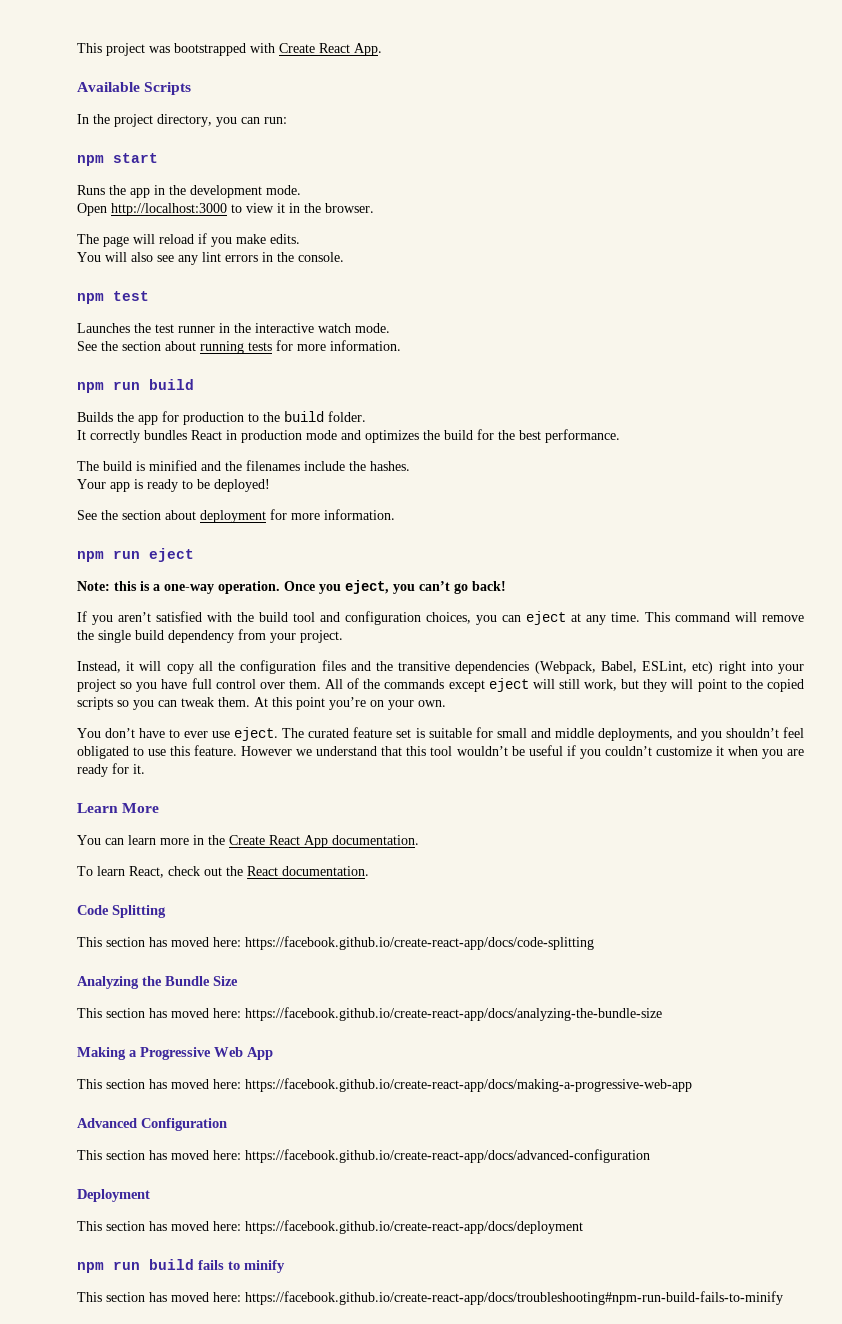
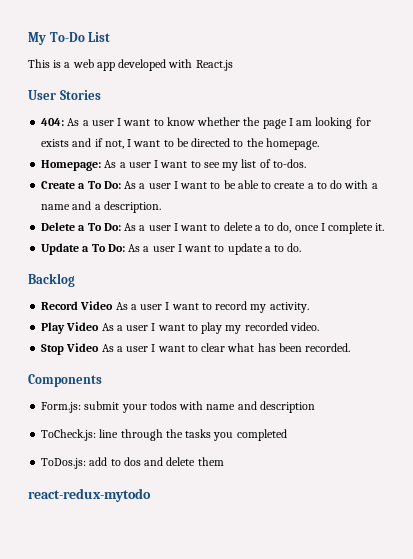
- This project was bootstrapped with Create React App.
- Available Scripts
- In the project directory, you can run:
- npm start
- Runs the app in the development mode.
- Open http://localhost:3000 to view it in the browser.
- The page will reload if you make edits.
- You will also see any lint errors in the console.
- npm test
- Launches the test runner in the interactive watch mode.
- See the section about running tests for more information.
- npm run build
- Builds the app for production to the build folder.
- It correctly bundles React in production mode and optimizes the build for the best performance.
- The build is minified and the filenames include the hashes.
- Your app is ready to be deployed!
- See the section about deployment for more information.
- npm run eject
- Note: this is a one-way operation. Once you eject, you can’t go back!
- If you aren’t satisfied with the build tool and configuration choices, you can eject at any time. This command will remove the single build dependency from your project.
- Instead, it will copy all the configuration files and the transitive dependencies (Webpack, Babel, ESLint, etc) right into your project so you have full control over them. All of the commands except eject will still work, but they will point to the copied scripts so you can tweak them. At this point you’re on your own.
- You don’t have to ever use eject. The curated feature set is suitable for small and middle deployments, and you shouldn’t feel obligated to use this feature. However we understand that this tool wouldn’t be useful if you couldn’t customize it when you are ready for it.
- Learn More
- You can learn more in the Create React App documentation.
- To learn React, check out the React documentation.
- Code Splitting
- This section has moved here: https://facebook.github.io/create-react-app/docs/code-splitting
- Analyzing the Bundle Size
- This section has moved here: https://facebook.github.io/create-react-app/docs/analyzing-the-bundle-size
- Making a Progressive Web App
- This section has moved here: https://facebook.github.io/create-react-app/docs/making-a-progressive-web-app
- Advanced Configuration
- This section has moved here: https://facebook.github.io/create-react-app/docs/advanced-configuration
- Deployment
- This section has moved here: https://facebook.github.io/create-react-app/docs/deployment
- npm run build fails to minify
- This section has moved here: https://facebook.github.io/create-react-app/docs/troubleshooting#npm-run-build-fails-to-minify
+ My To-Do List
+ This is a web app developed with React.js
+ User Stories
+ 404: As a user I want to know whether the page I am looking for exists and if not, I want to be directed to the homepage.
+ Homepage: As a user I want to see my list of to-dos.
+ Create a To Do: As a user I want to be able to create a to do with a name and a description.
+ Delete a To Do: As a user I want to delete a to do, once I complete it.
+ Update a To Do: As a user I want to update a to do.
+ Backlog
+ Record Video As a user I want to record my activity.
+ Play Video As a user I want to play my recorded video.
+ Stop Video As a user I want to clear what has been recorded.
+ Components
+ Form.js: submit your todos with name and description
+ ToCheck.js: line through the tasks you completed
+ ToDos.js: add to dos and delete them
+ react-redux-mytodo

